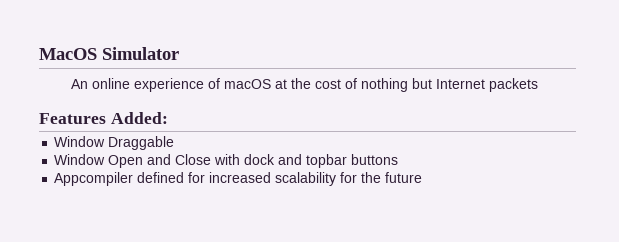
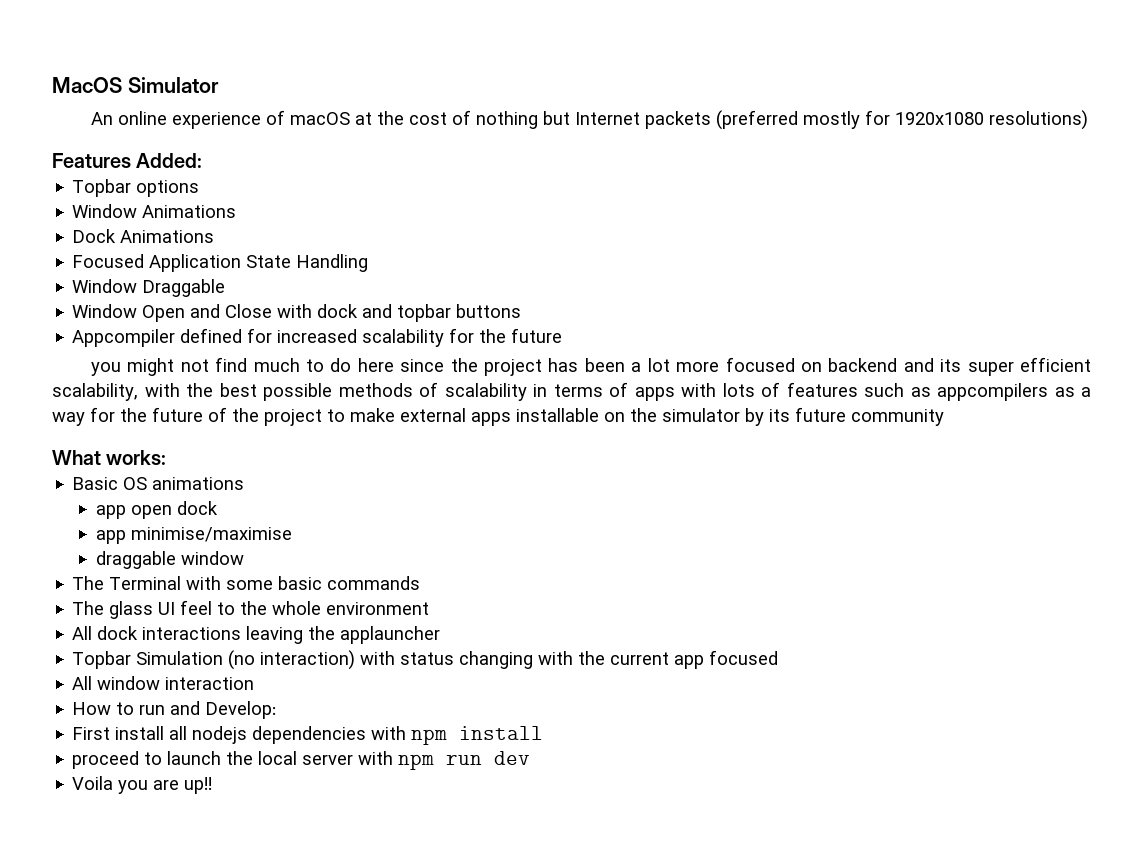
- An online experience of macOS at the cost of nothing but Internet packets
+ An online experience of macOS at the cost of nothing but Internet packets (preferred mostly for 1920x1080 resolutions)
  Features Added:
+ Topbar options
+ Window Animations
+ Dock Animations
+ Focused Application State Handling
+ you might not find much to do here since the project has been a lot more focused on backend and its super efficient scalability, with the best possible methods of scalability in terms of apps with lots of features such as appcompilers as a way for the future of the project to make external apps installable on the simulator by its future community
+ What works:
+ Basic OS animations
+ app open dock
+ app minimise/maximise
+ draggable window
+ The Terminal with some basic commands
+ The glass UI feel to the whole environment
+ All dock interactions leaving the applauncher
+ Topbar Simulation (no interaction) with status changing with the current app focused
+ All window interaction
+ How to run and Develop:
+ First install all nodejs dependencies with npm install
+ proceed to launch the local server with npm run dev
+ Voila you are up!!

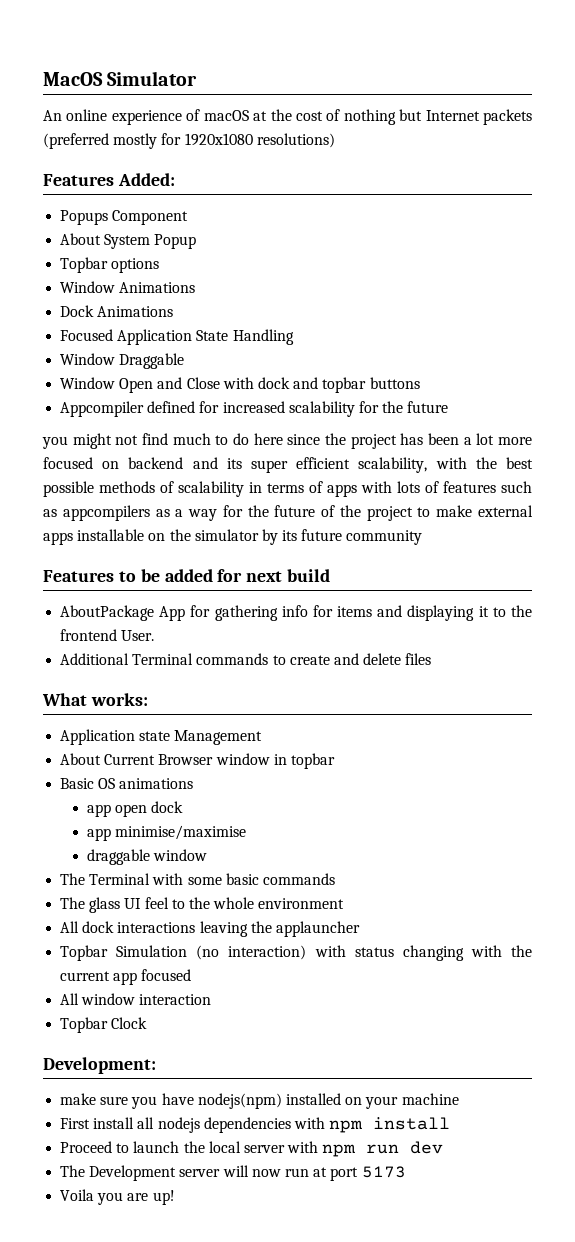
+ Popups Component
+ About System Popup
+ Features to be added for next build
+ AboutPackage App for gathering info for items and displaying it to the frontend User.
+ Additional Terminal commands to create and delete files
  What works:
+ Application state Management
+ About Current Browser window in topbar
- How to run and Develop:
+ Topbar Clock
+ Development:
+ make sure you have nodejs(npm) installed on your machine
- proceed to launch the local server with npm run dev
+ Proceed to launch the local server with npm run dev
+ The Development server will now run at port 5173
- Voila you are up!!
+ Voila you are up!

